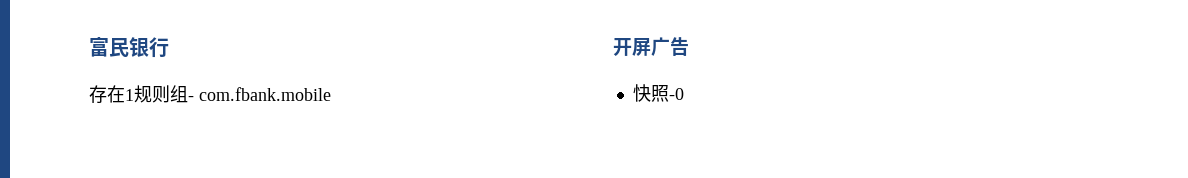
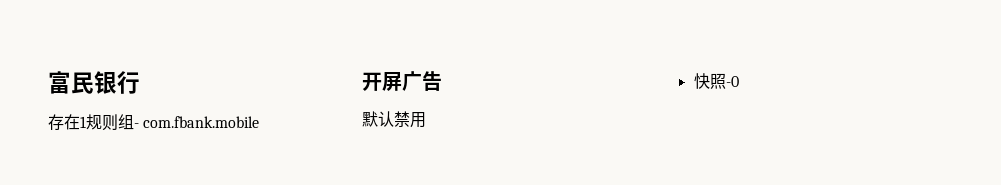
+ 默认禁用

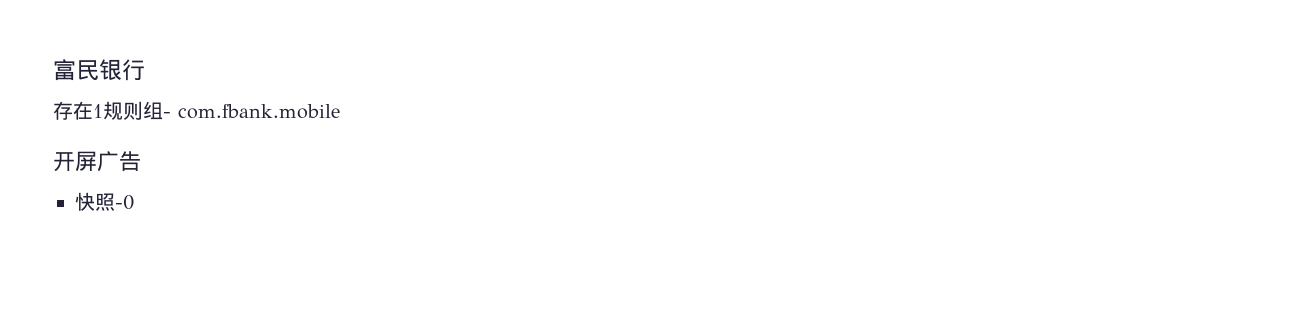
- 默认禁用

